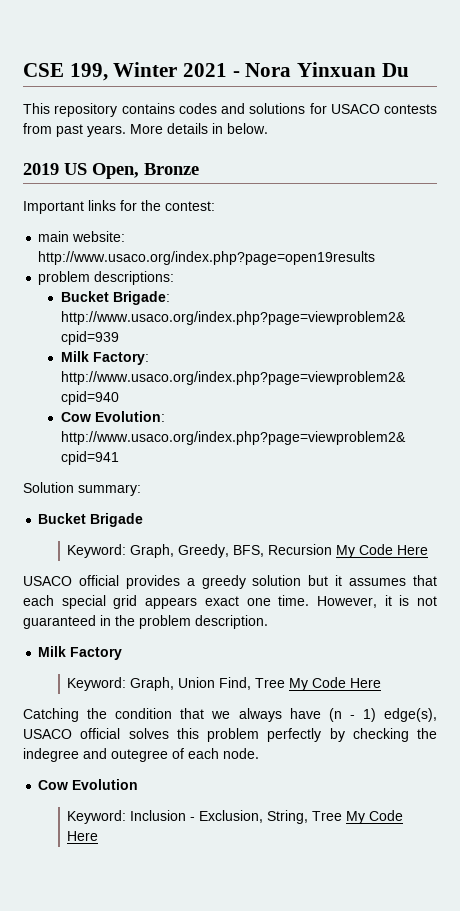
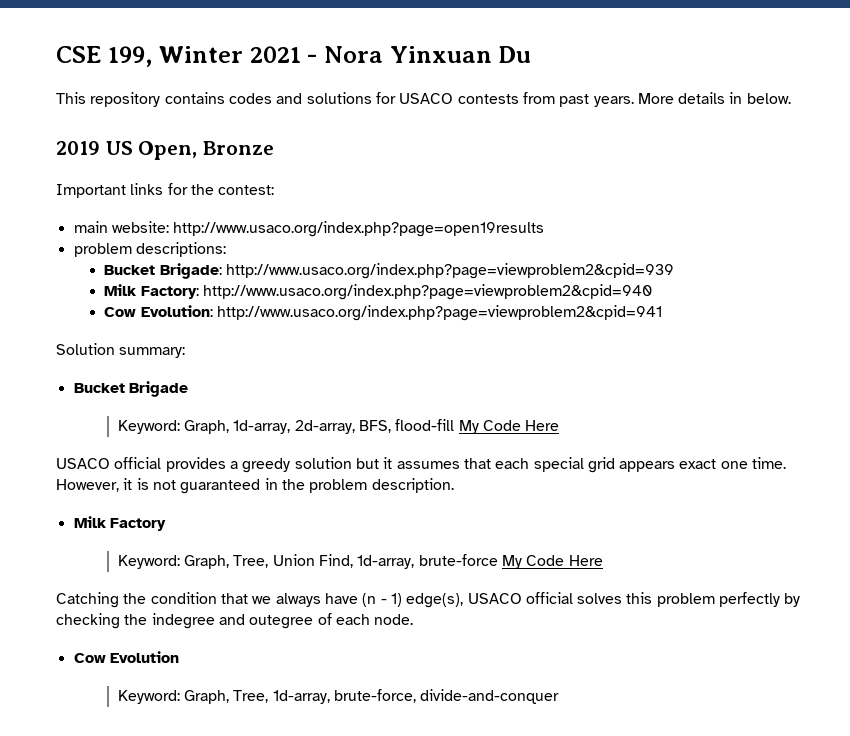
- Keyword: Graph, Greedy, BFS, Recursion My Code Here
+ Keyword: Graph, 1d-array, 2d-array, BFS, flood-fill My Code Here
- Keyword: Graph, Union Find, Tree My Code Here
+ Keyword: Graph, Tree, Union Find, 1d-array, brute-force My Code Here
- Keyword: Inclusion - Exclusion, String, Tree My Code Here
+ Keyword: Graph, Tree, 1d-array, brute-force, divide-and-conquer

